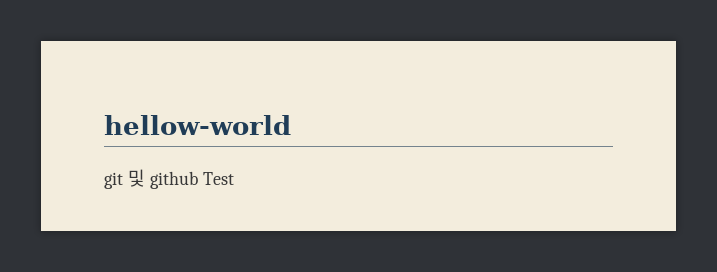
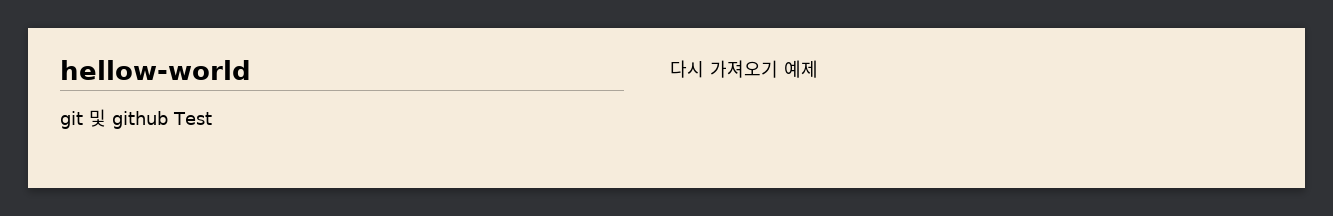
+ 다시 가져오기 예제

